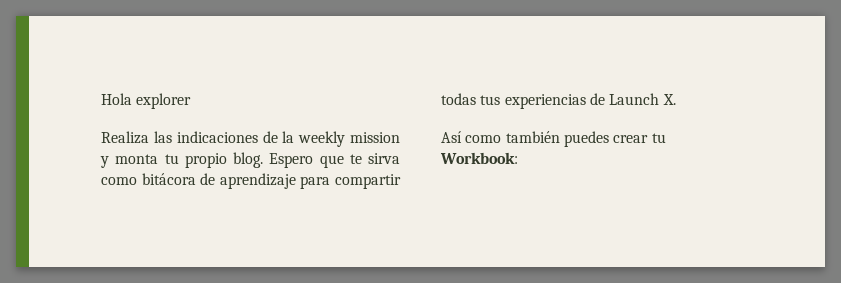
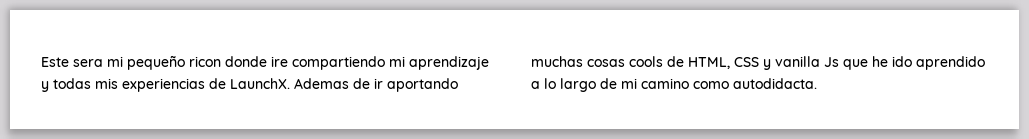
- Hola explorer
- Realiza las indicaciones de la weekly mission y monta tu propio blog. Espero que te sirva como bitácora de aprendizaje para compartir todas tus experiencias de Launch X.
- Así como también puedes crear tu Workbook:
+ Este sera mi pequeño ricon donde ire compartiendo mi aprendizaje y todas mis experiencias de LaunchX. Ademas de ir aportando muchas cosas cools de HTML, CSS y vanilla Js que he ido aprendido a lo largo de mi camino como autodidacta.

